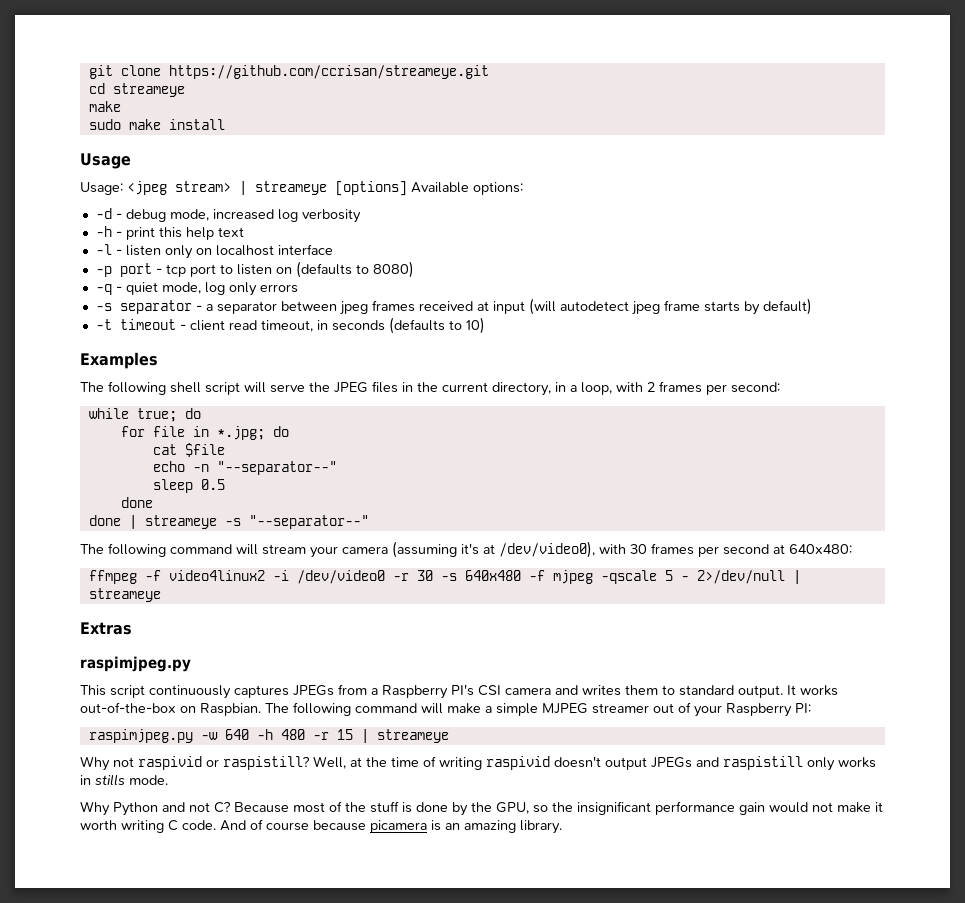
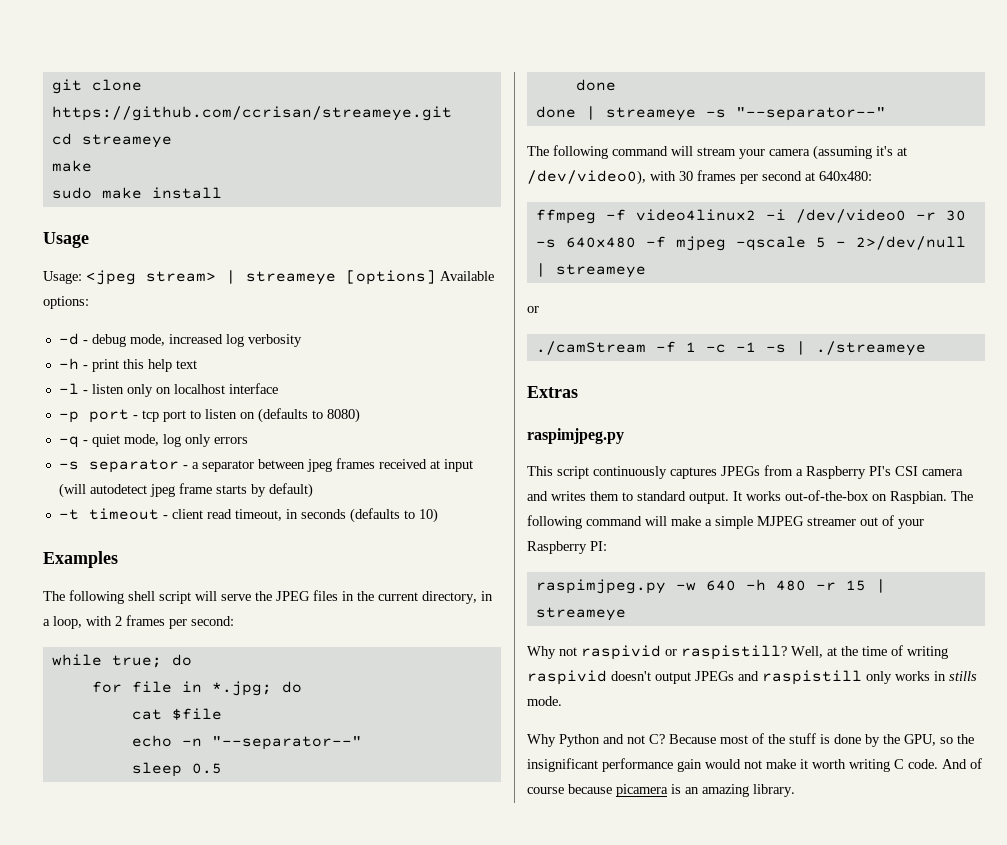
  ffmpeg -f video4linux2 -i /dev/video0 -r 30 -s 640x480 -f mjpeg -qscale 5 - 2>/dev/null | streameye
+ or
+ ./camStream -f 1 -c -1 -s | ./streameye

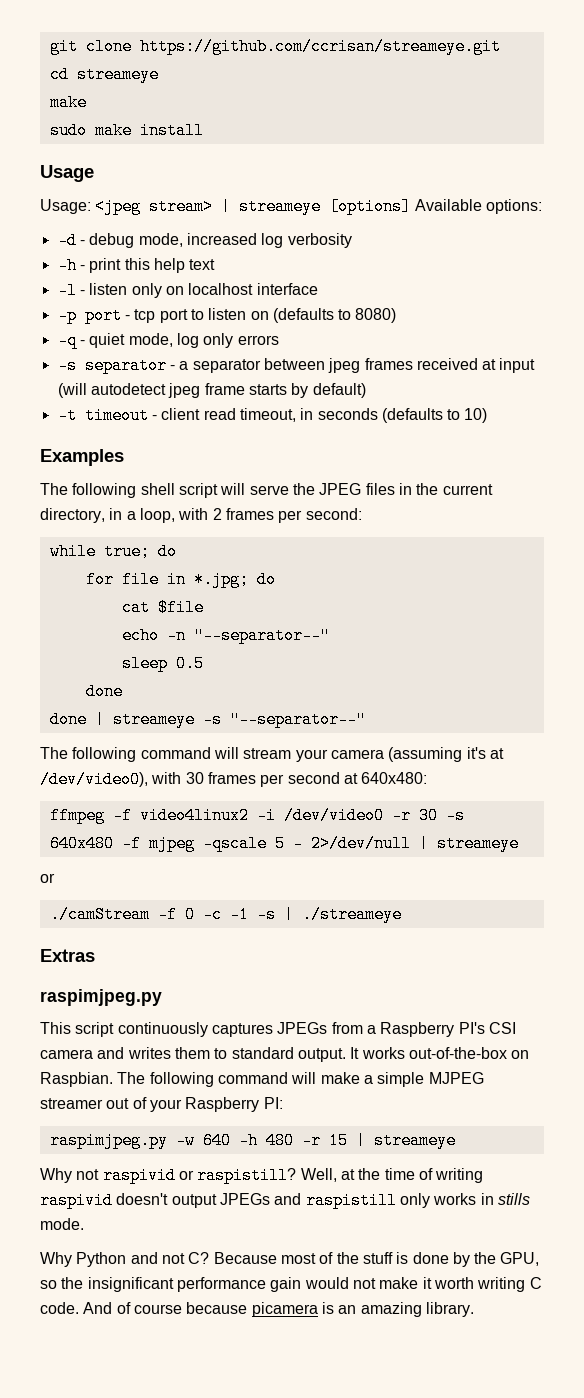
- ./camStream -f 1 -c -1 -s | ./streameye
+ ./camStream -f 0 -c -1 -s | ./streameye

